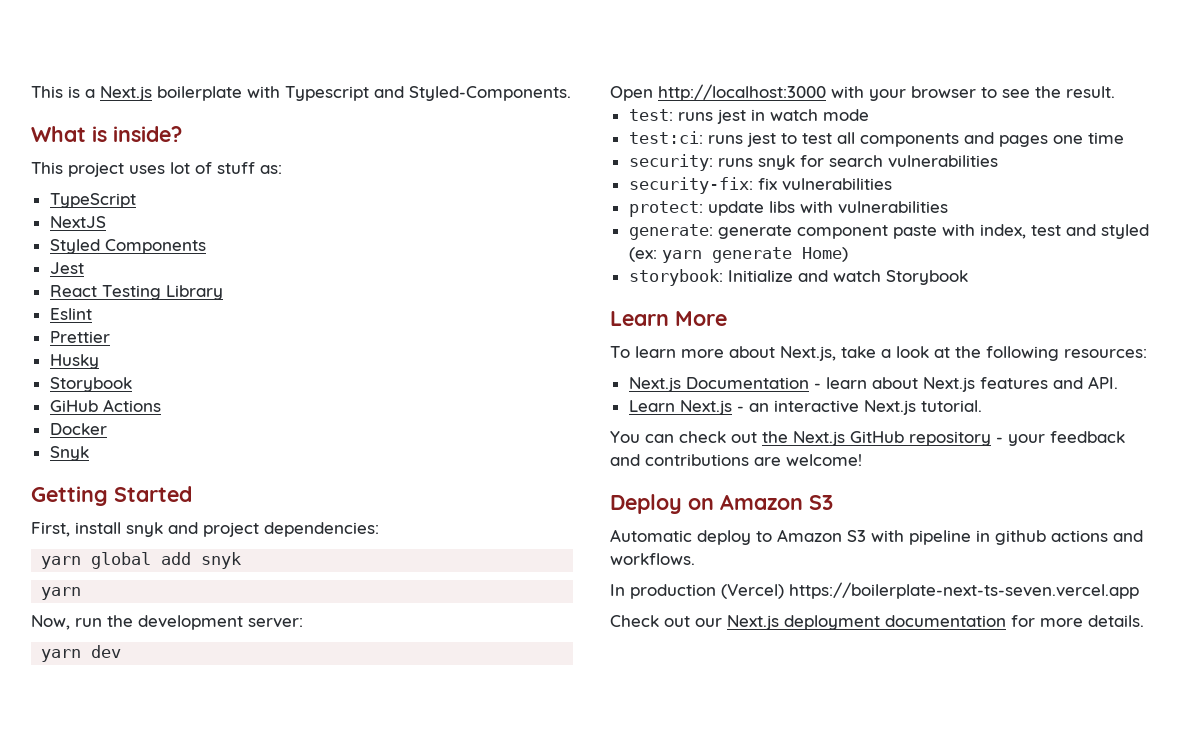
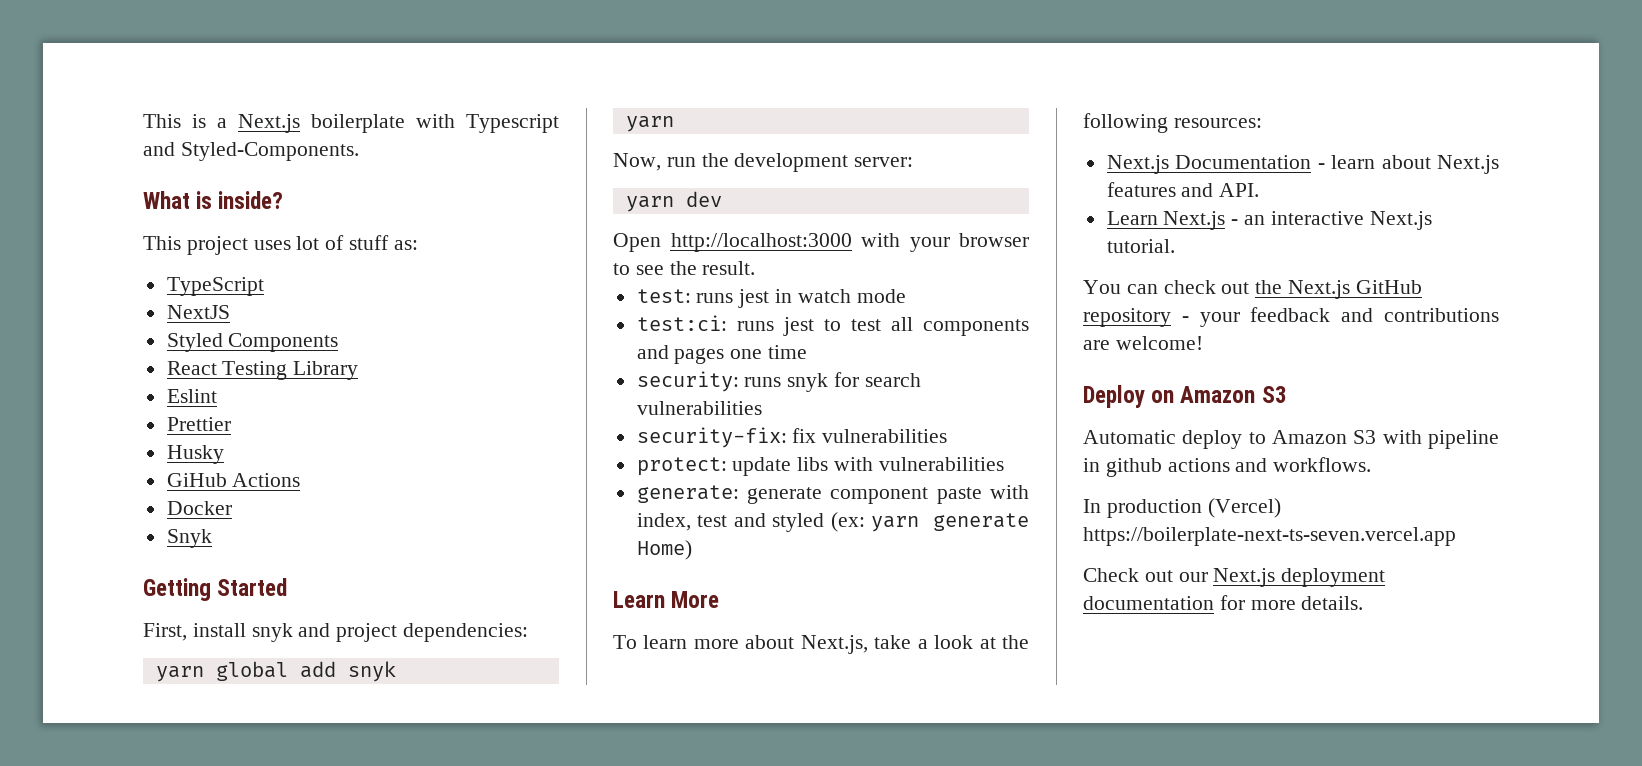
- Jest
  Husky
- Storybook
- storybook: Initialize and watch Storybook

